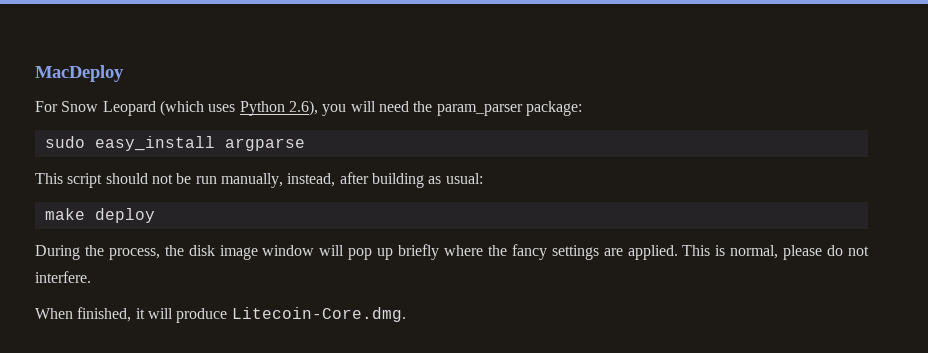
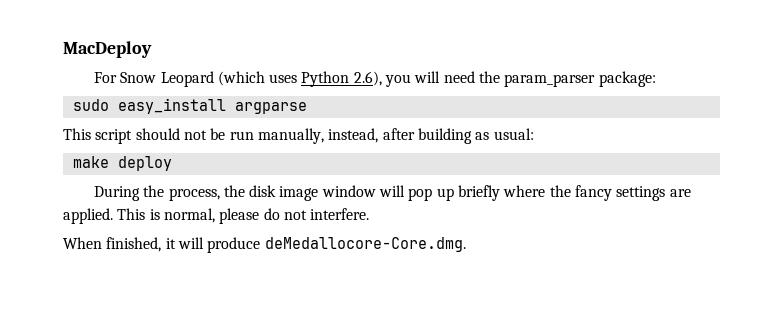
- When finished, it will produce Litecoin-Core.dmg.
+ When finished, it will produce deMedallocore-Core.dmg.

